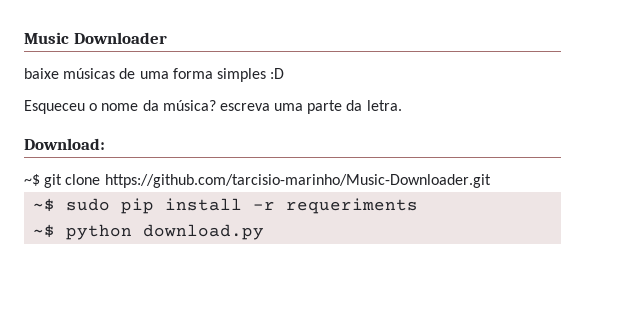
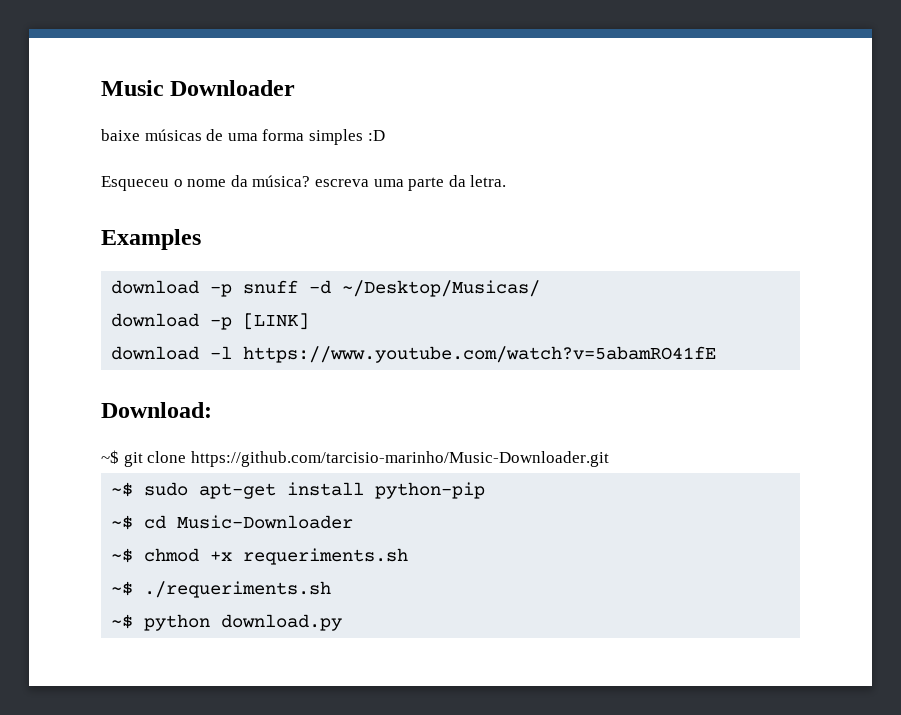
+ Examples
+ download -p snuff -d ~/Desktop/Musicas/
+ download -p [LINK]
+ download -l https://www.youtube.com/watch?v=5abamRO41fE
- ~$ sudo pip install -r requeriments
+ ~$ sudo apt-get install python-pip
+ ~$ cd Music-Downloader
+ ~$ chmod +x requeriments.sh
+ ~$ ./requeriments.sh

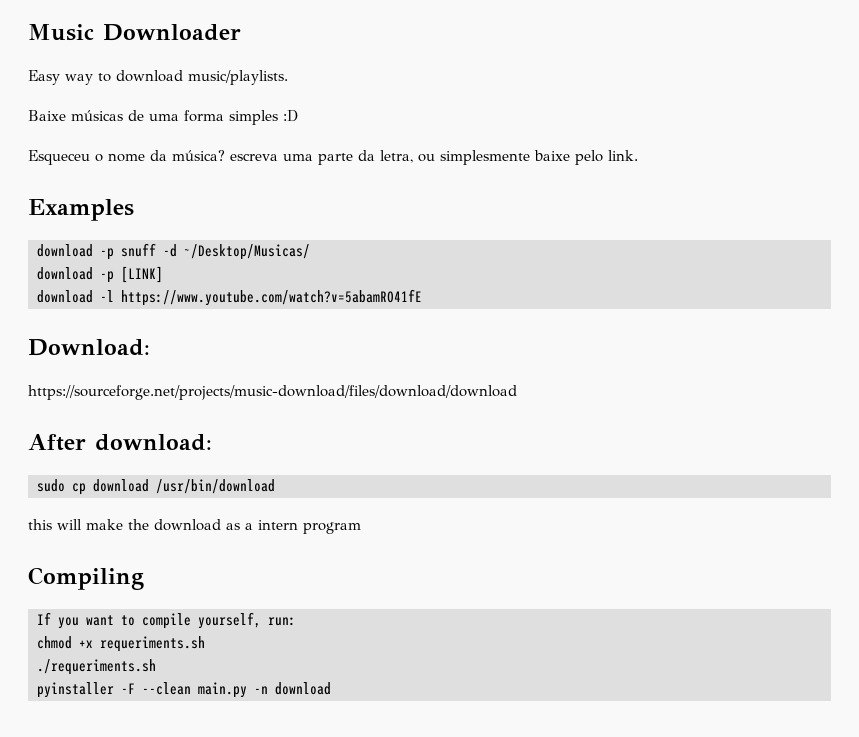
- baixe músicas de uma forma simples :D
+ Easy way to download music/playlists.
+ Baixe músicas de uma forma simples :D
- Esqueceu o nome da música? escreva uma parte da letra.
+ Esqueceu o nome da música? escreva uma parte da letra, ou simplesmente baixe pelo link.
- ~$ git clone https://github.com/tarcisio-marinho/Music-Downloader.git
- ~$ sudo apt-get install python-pip
- ~$ cd Music-Downloader
- ~$ chmod +x requeriments.sh
+ https://sourceforge.net/projects/music-download/files/download/download
+ After download:
+ sudo cp download /usr/bin/download
+ this will make the download as a intern program
+ Compiling
+ If you want to compile yourself, run:
+ chmod +x requeriments.sh
- ~$ ./requeriments.sh
+ ./requeriments.sh
- ~$ python download.py
+ pyinstaller -F --clean main.py -n download

